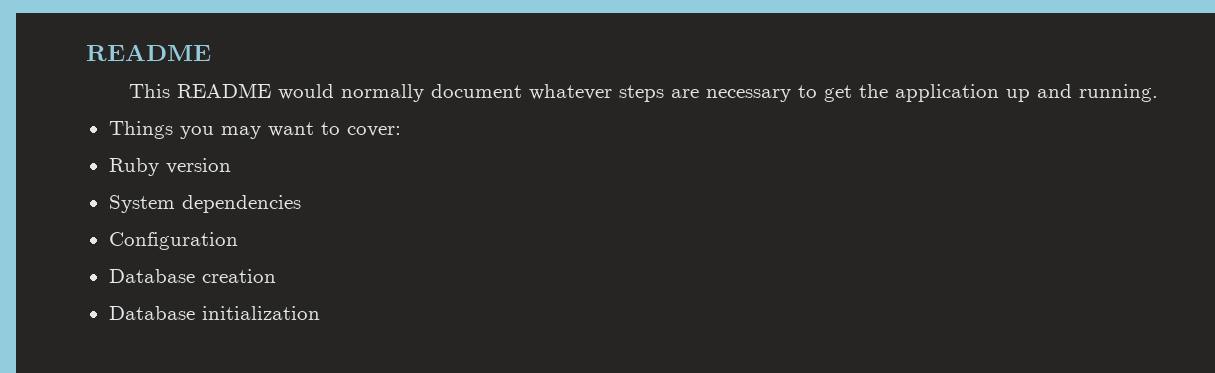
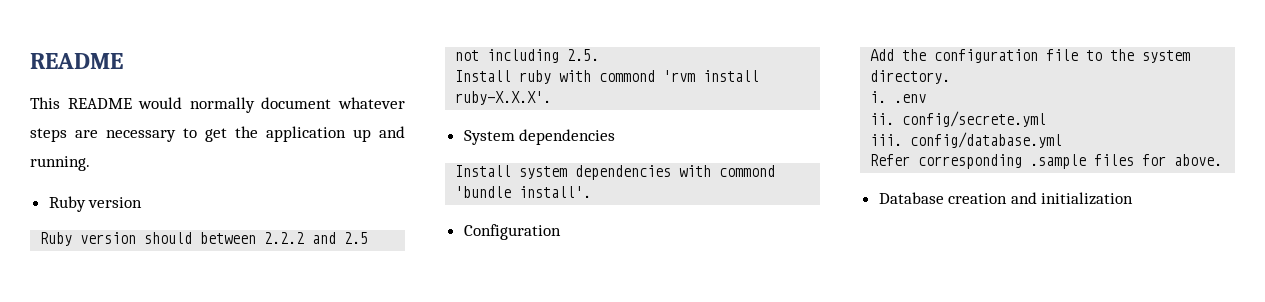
  This README would normally document whatever steps are necessary to get the application up and running.
- Things you may want to cover:
  Ruby version
+ Ruby version should between 2.2.2 and 2.5 not including 2.5.
+ Install ruby with commond 'rvm install ruby-X.X.X'.
  System dependencies
+ Install system dependencies with commond 'bundle install'.
  Configuration
+ Add the configuration file to the system directory.
+ i. .env
+ ii. config/secrete.yml
+ iii. config/database.yml
+ Refer corresponding .sample files for above.
- Database creation
- Database initialization
+ Database creation and initialization

